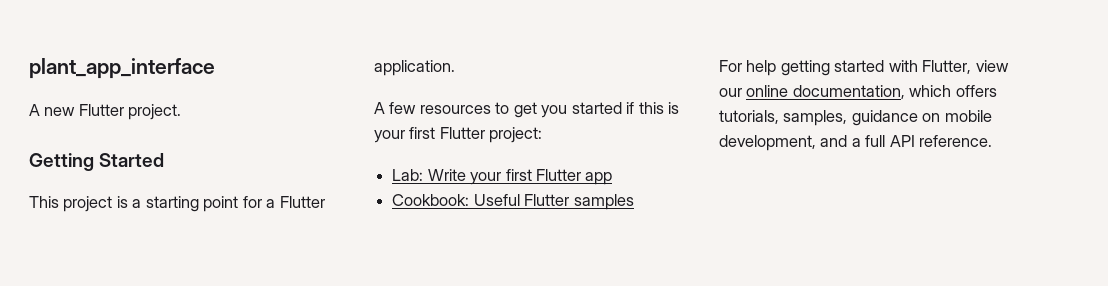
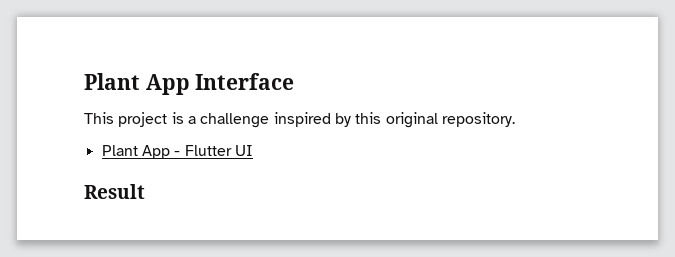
- plant_app_interface
- A new Flutter project.
- Getting Started
- This project is a starting point for a Flutter application.
- A few resources to get you started if this is your first Flutter project:
- Lab: Write your first Flutter app
- Cookbook: Useful Flutter samples
- For help getting started with Flutter, view our online documentation, which offers tutorials, samples, guidance on mobile development, and a full API reference.
+ Plant App Interface
+ This project is a challenge inspired by this original repository.
+ Plant App - Flutter UI
+ Result

